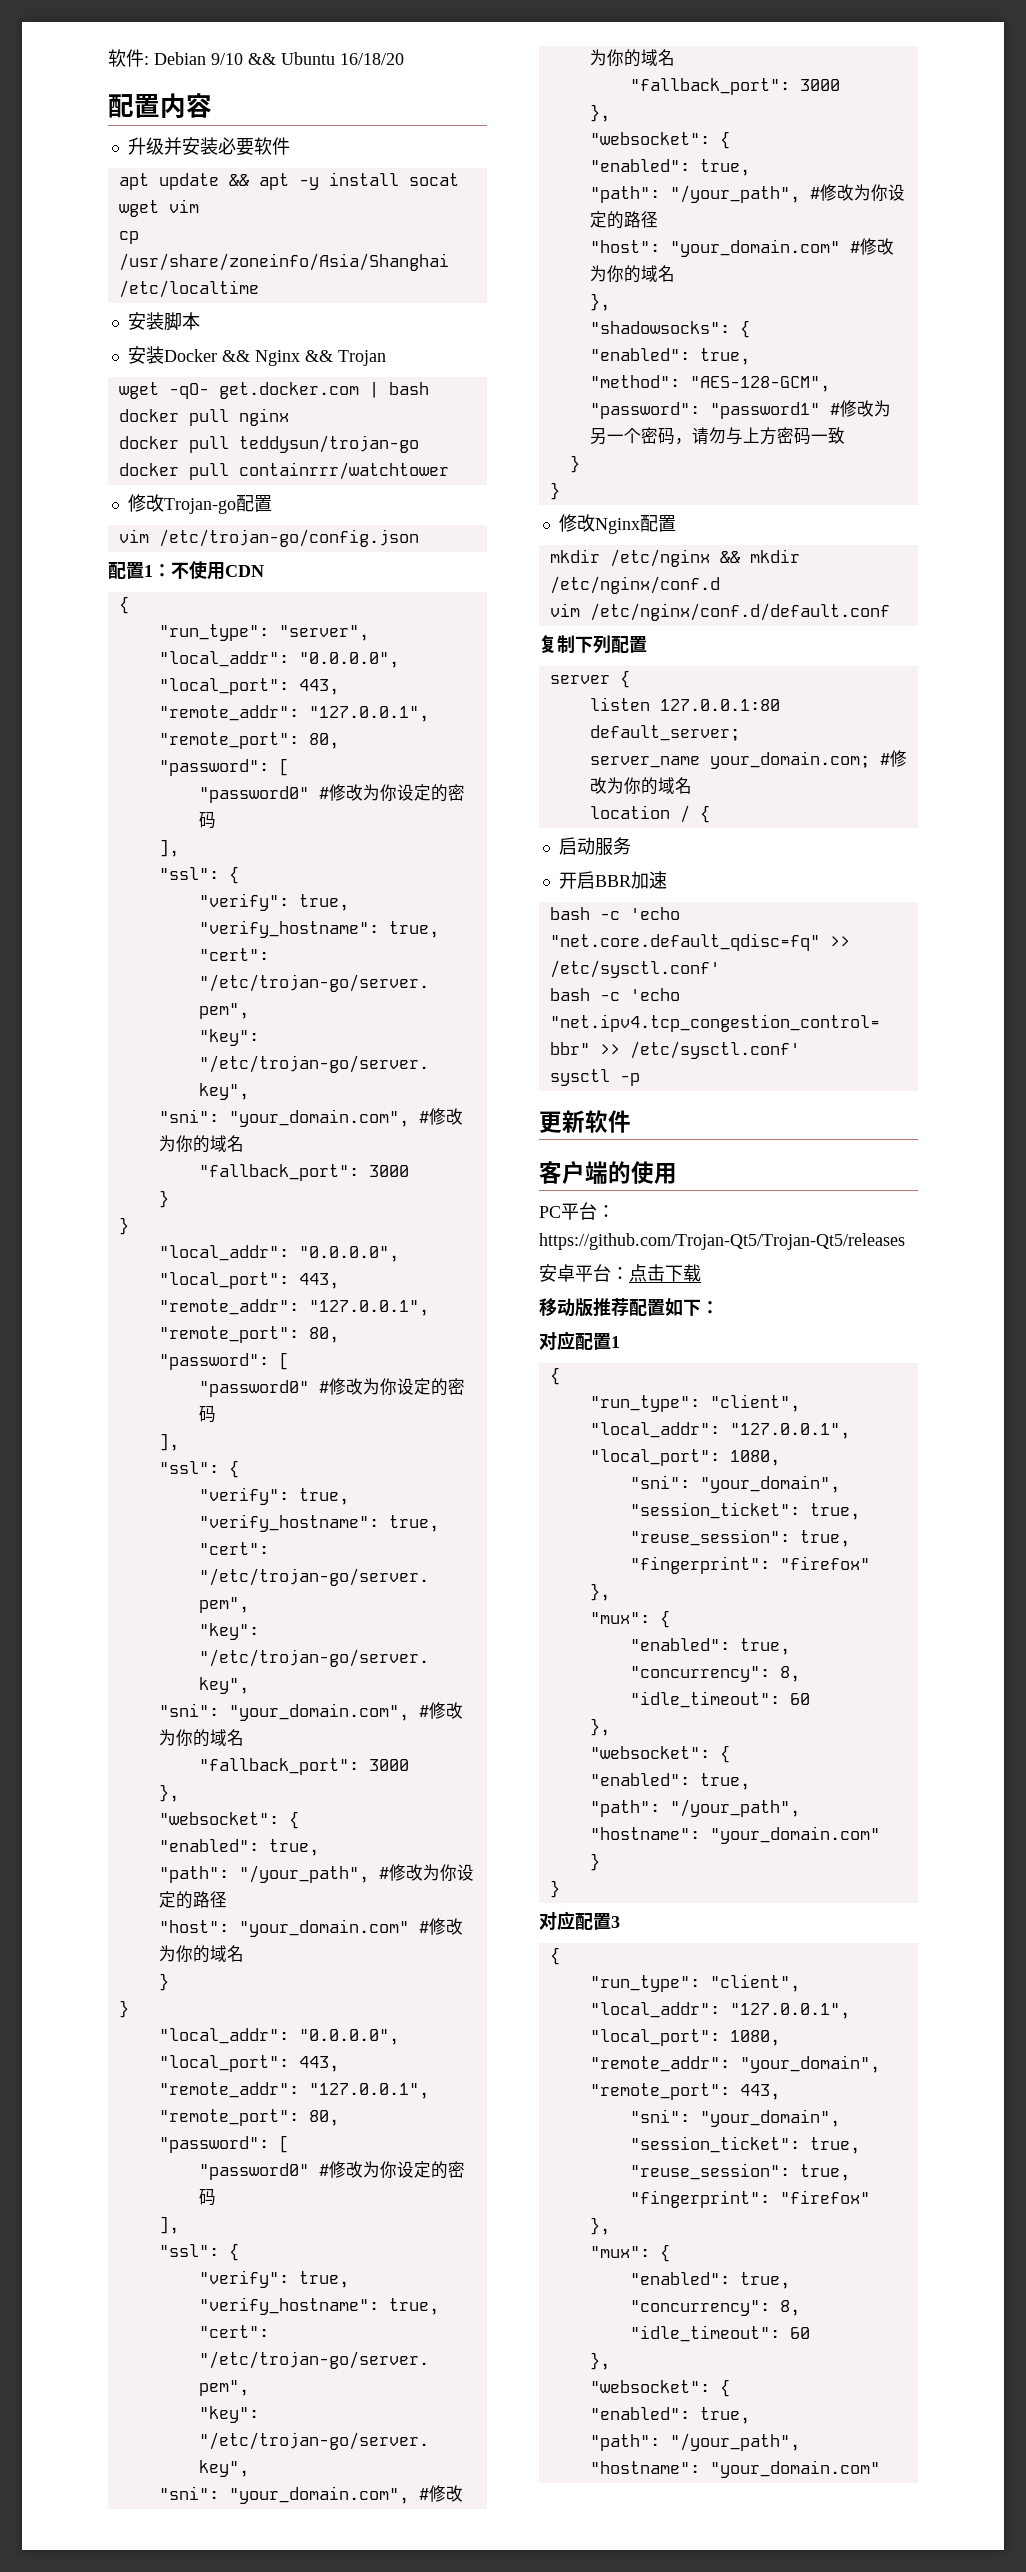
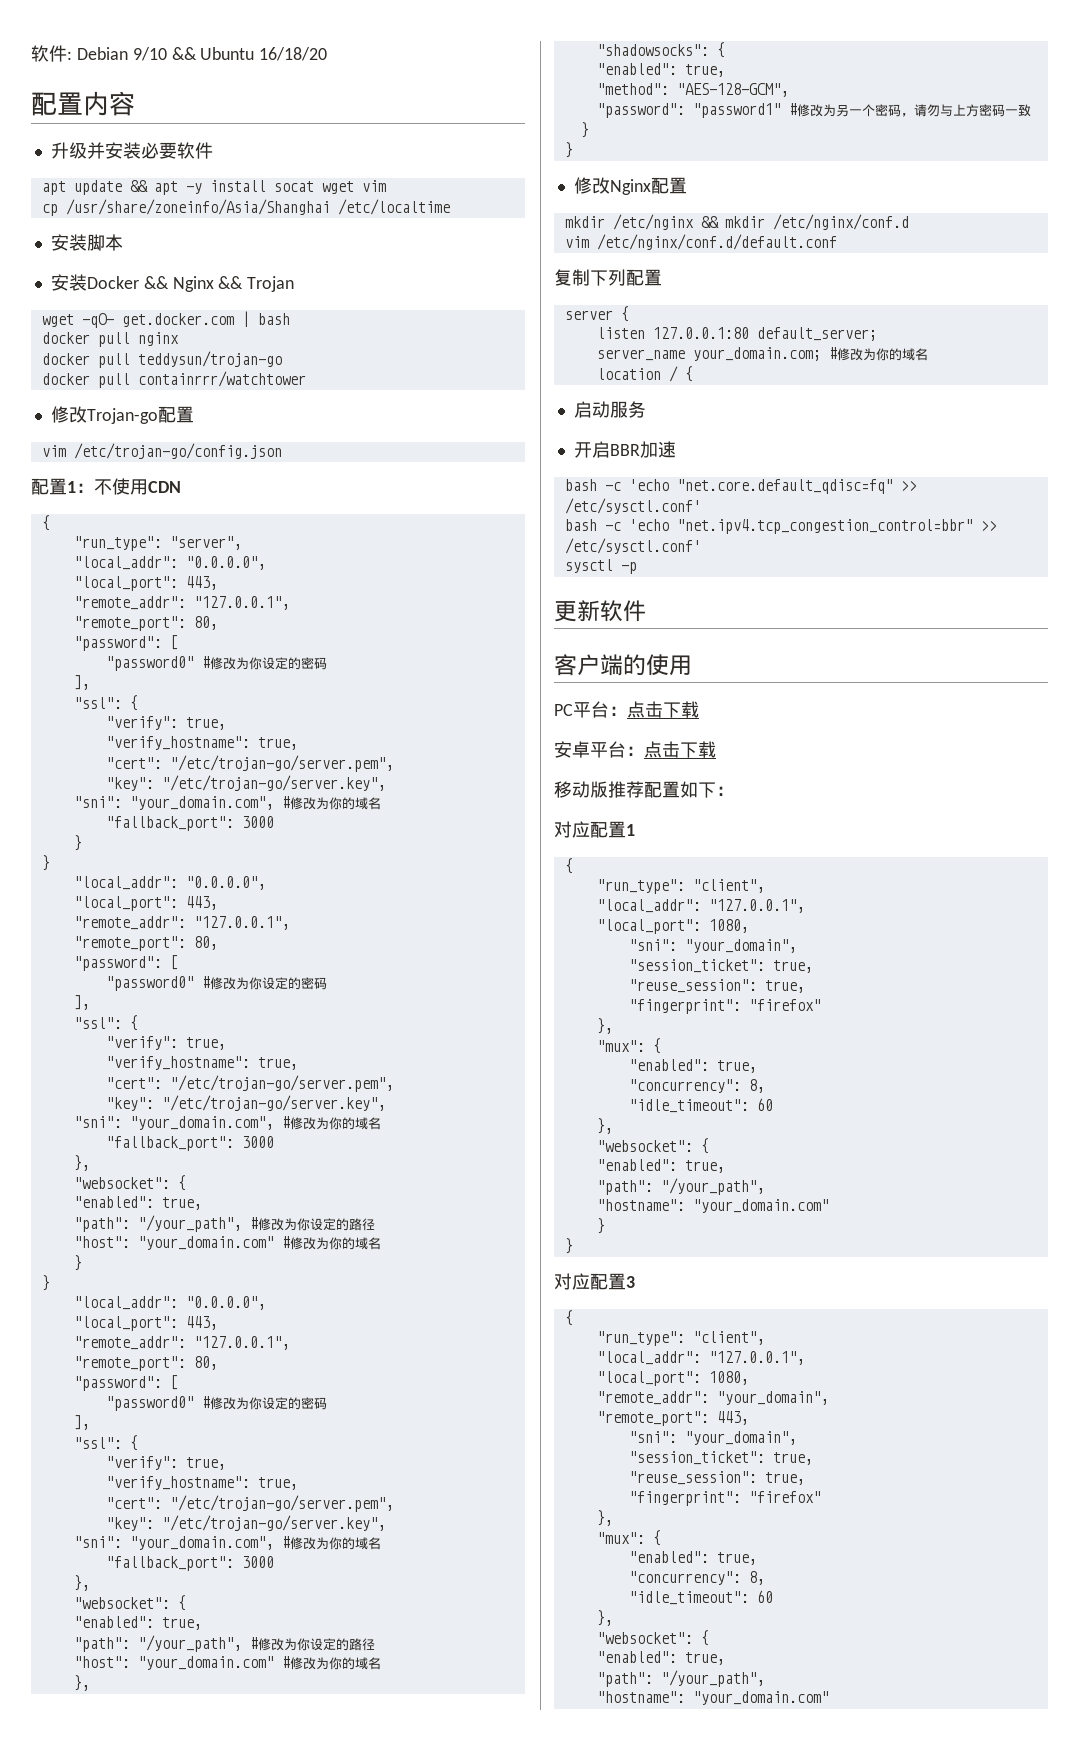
- PC平台：https://github.com/Trojan-Qt5/Trojan-Qt5/releases
+ PC平台：点击下载

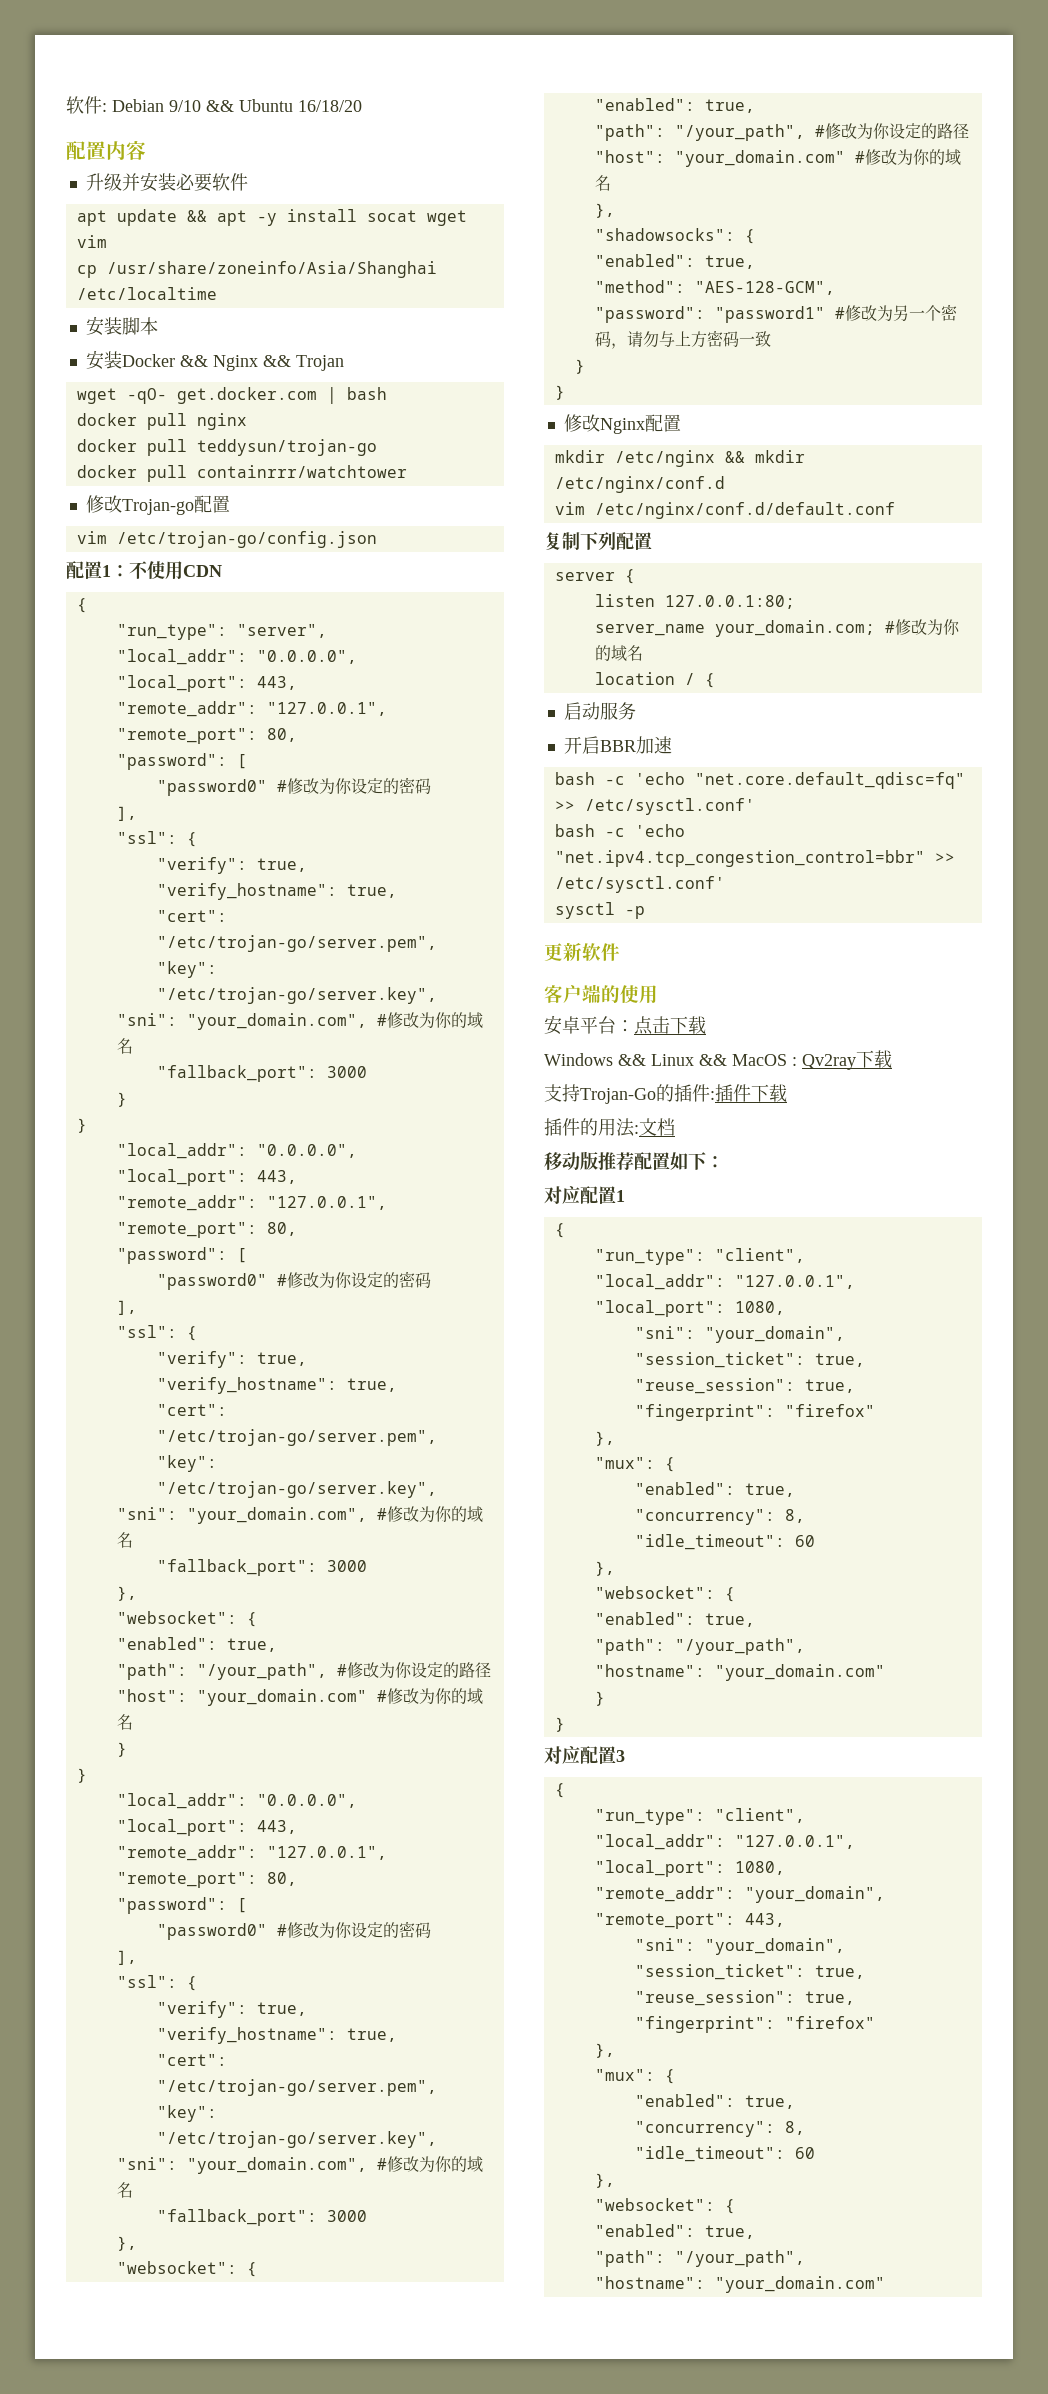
- listen 127.0.0.1:80 default_server;
+ listen 127.0.0.1:80;
- PC平台：点击下载
+ Windows && Linux && MacOS : Qv2ray下载
+ 支持Trojan-Go的插件:插件下载
+ 插件的用法:文档

